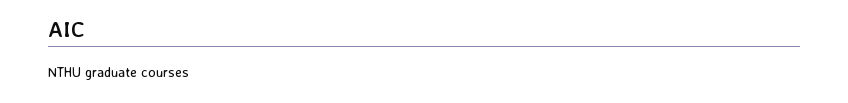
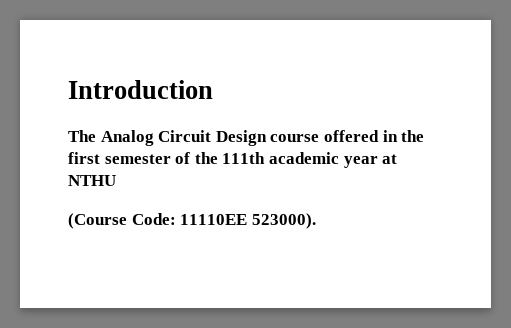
- AIC
- NTHU graduate courses
+ Introduction
+ The Analog Circuit Design course offered in the first semester of the 111th academic year at NTHU
+ (Course Code: 11110EE 523000).

